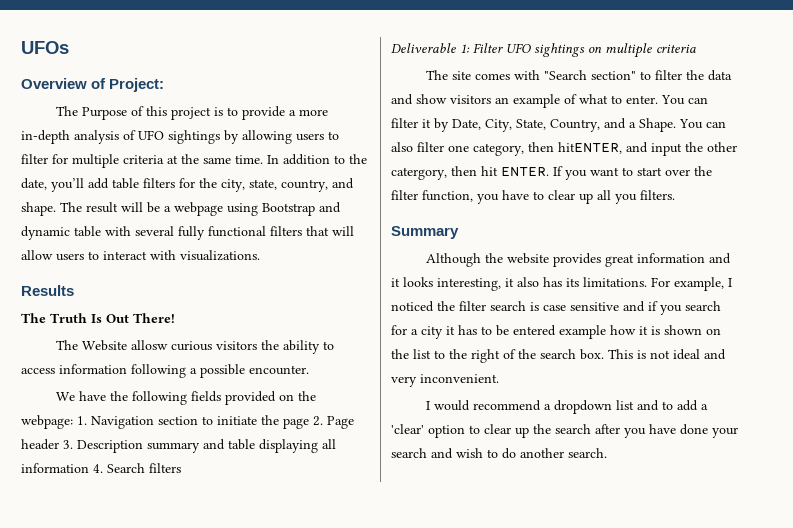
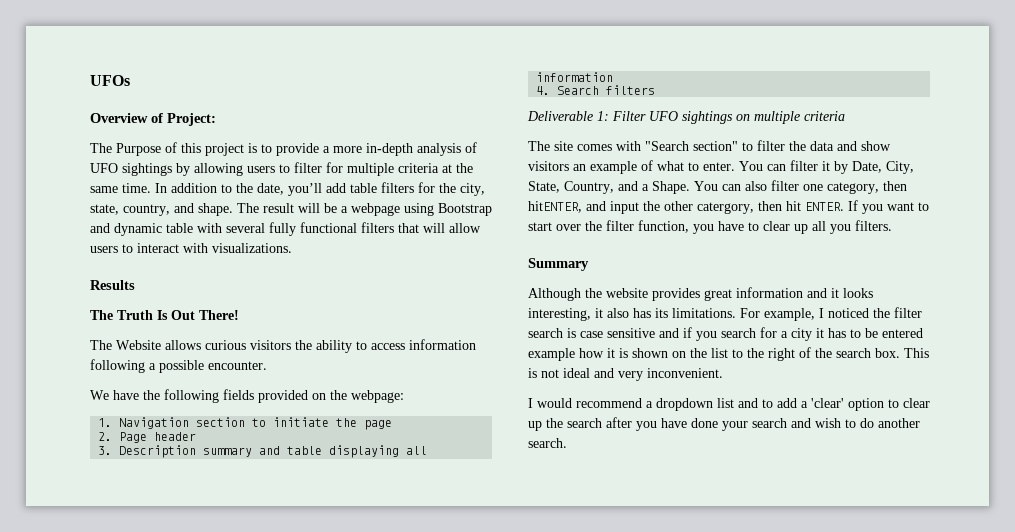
- The Website allosw curious visitors the ability to access information following a possible encounter.
+ The Website allows curious visitors the ability to access information following a possible encounter.
- We have the following fields provided on the webpage: 1. Navigation section to initiate the page 2. Page header 3. Description summary and table displaying all information 4. Search filters
+ We have the following fields provided on the webpage:
+ 1. Navigation section to initiate the page
+ 2. Page header
+ 3. Description summary and table displaying all information
+ 4. Search filters

